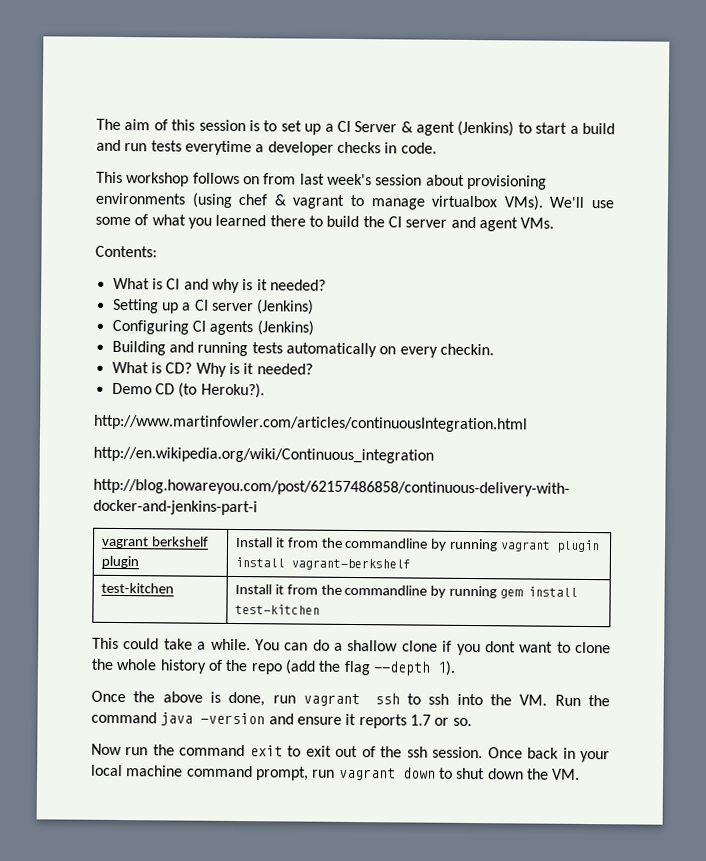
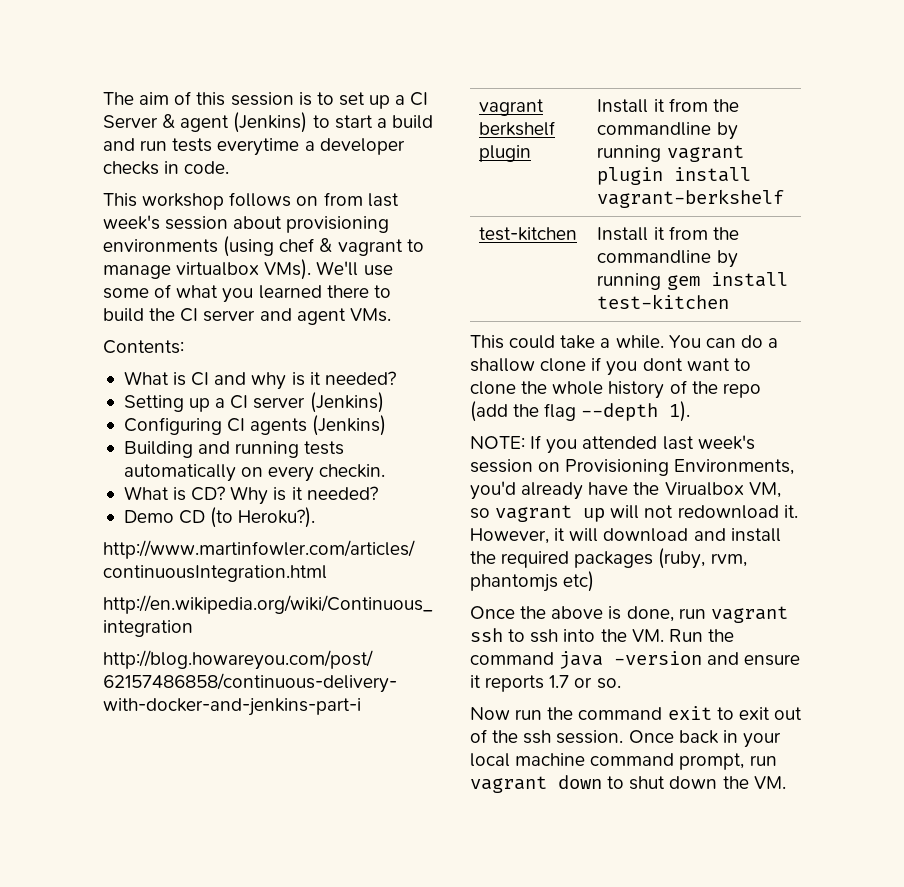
+ NOTE: If you attended last week's session on Provisioning Environments, you'd already have the Virualbox VM, so vagrant up will not redownload it. However, it will download and install the required packages (ruby, rvm, phantomjs etc)

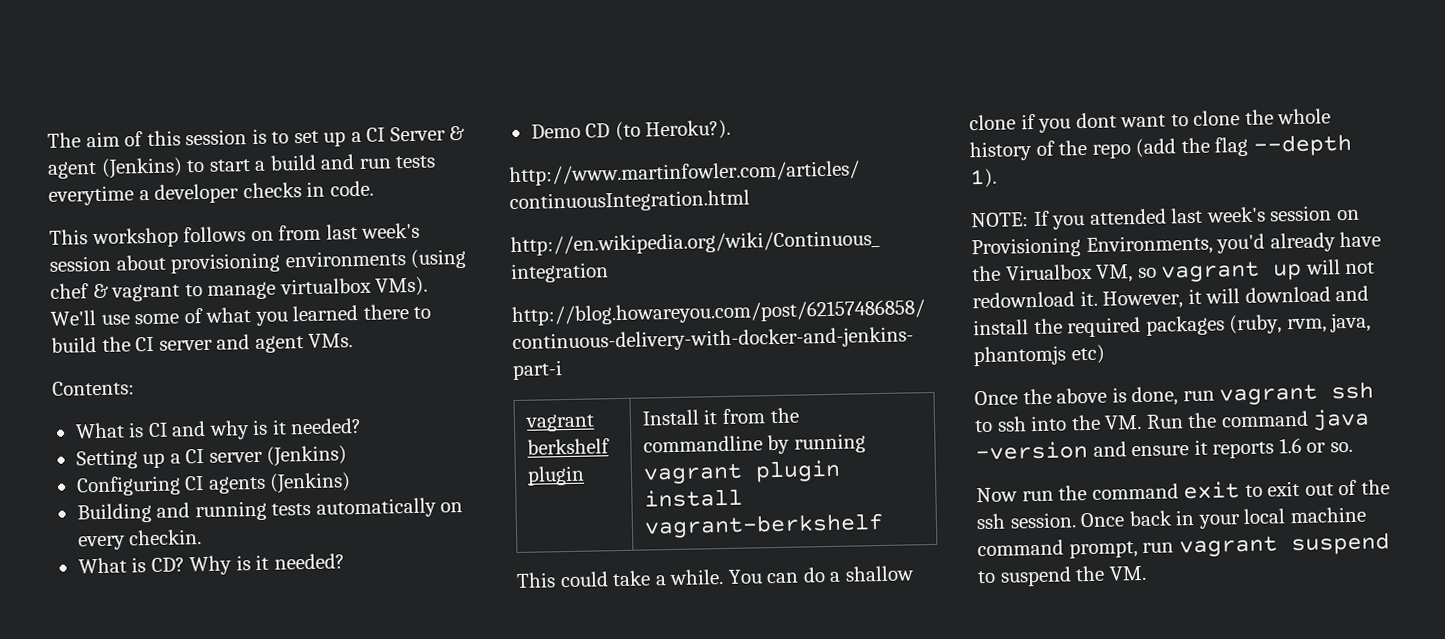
- test-kitchen | Install it from the commandline by running gem install test-kitchen
- However, it will download and install the required packages (ruby, rvm, phantomjs etc)
+ However, it will download and install the required packages (ruby, rvm, java, phantomjs etc)
- Once the above is done, run vagrant ssh to ssh into the VM. Run the command java -version and ensure it reports 1.7 or so.
+ Once the above is done, run vagrant ssh to ssh into the VM. Run the command java -version and ensure it reports 1.6 or so.
- Once back in your local machine command prompt, run vagrant down to shut down the VM.
+ Once back in your local machine command prompt, run vagrant suspend to suspend the VM.

